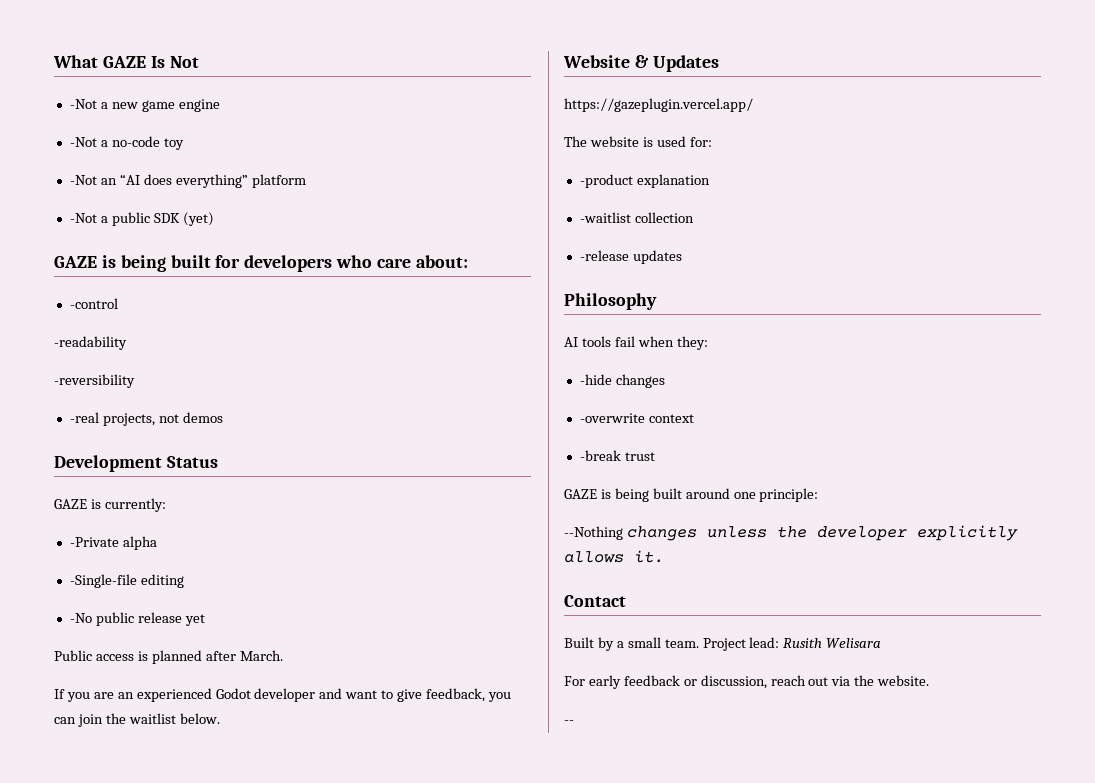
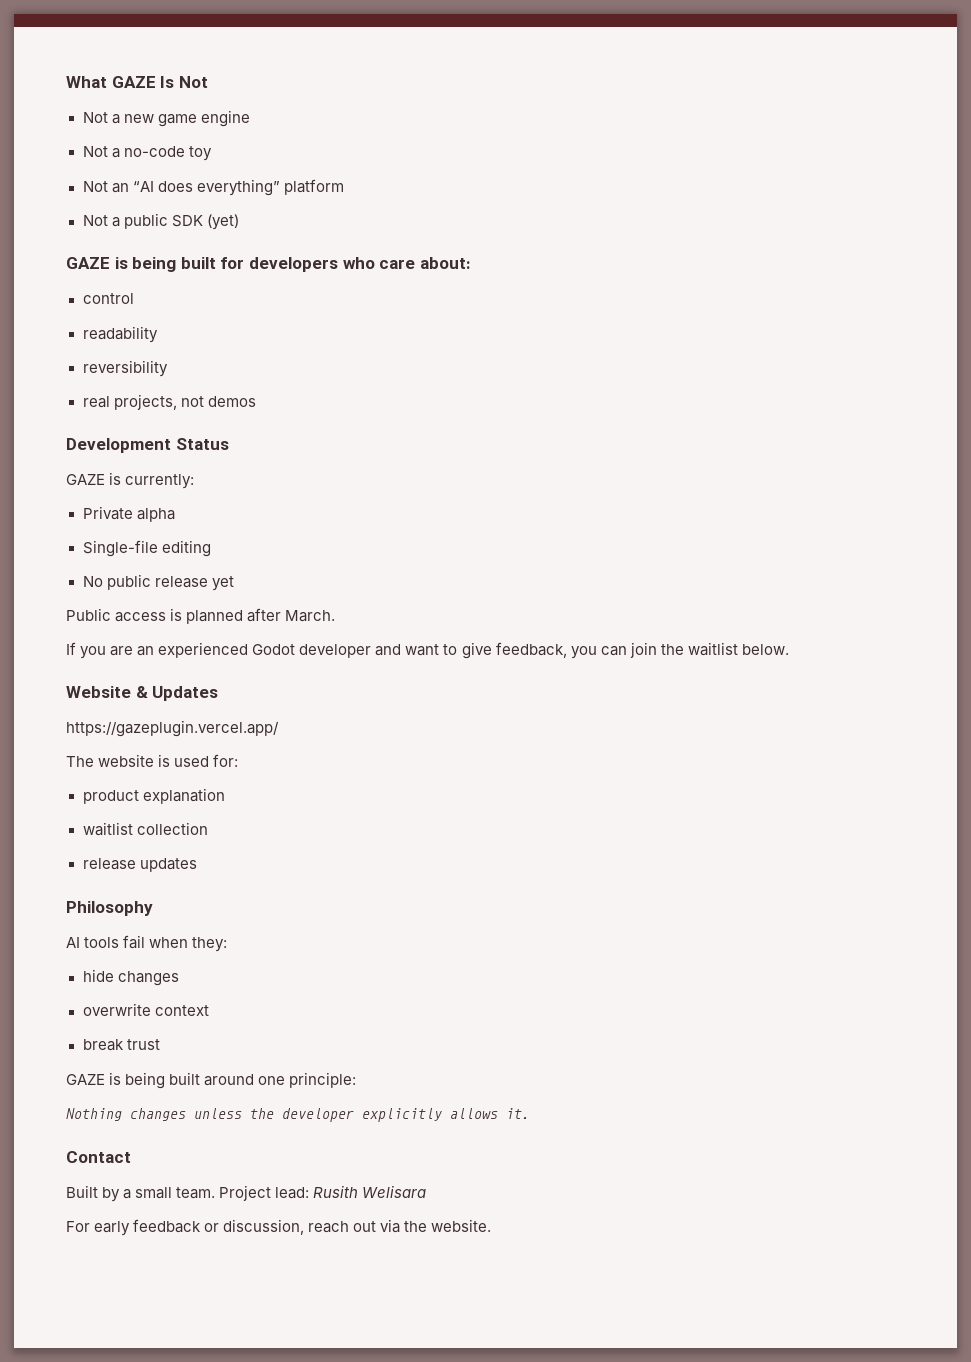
- -Not a new game engine
+ Not a new game engine
- -Not a no-code toy
+ Not a no-code toy
- -Not an “AI does everything” platform
+ Not an “AI does everything” platform
- -Not a public SDK (yet)
+ Not a public SDK (yet)
- -control
- -readability
- -reversibility
- -real projects, not demos
+ control
+ readability
+ reversibility
+ real projects, not demos
- -Private alpha
+ Private alpha
- -Single-file editing
+ Single-file editing
- -No public release yet
+ No public release yet
- -product explanation
+ product explanation
- -waitlist collection
+ waitlist collection
- -release updates
+ release updates
- -hide changes
+ hide changes
- -overwrite context
+ overwrite context
- -break trust
+ break trust
- --Nothing changes unless the developer explicitly allows it.
+ Nothing changes unless the developer explicitly allows it.
- --

